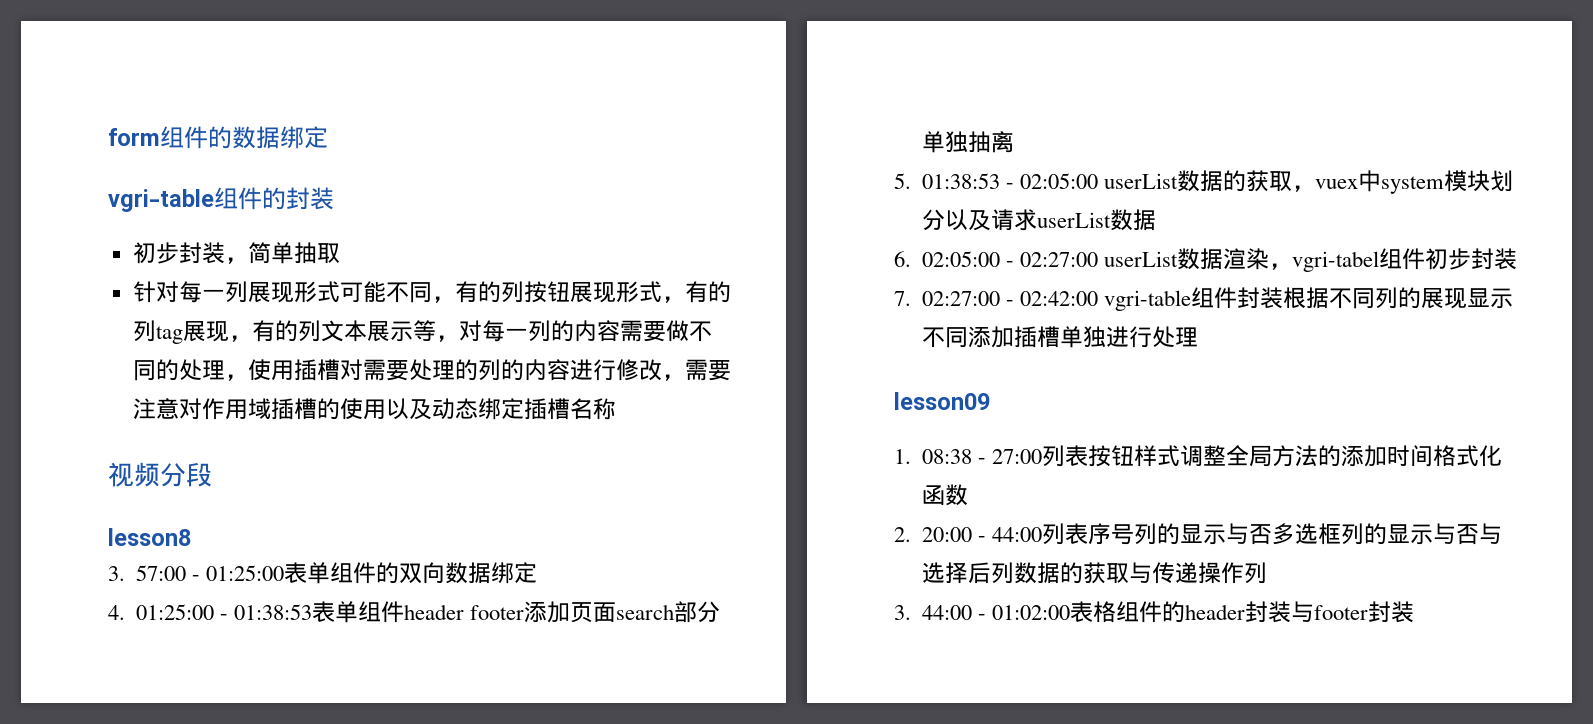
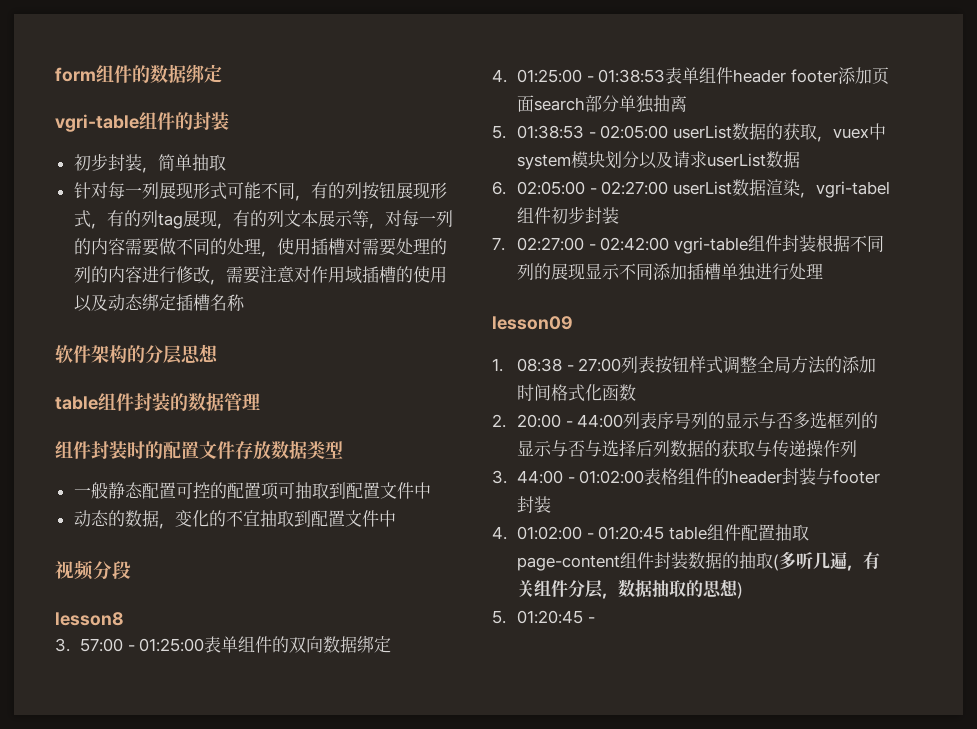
+ 软件架构的分层思想
+ table组件封装的数据管理
+ 组件封装时的配置文件存放数据类型
+ 一般静态配置可控的配置项可抽取到配置文件中
+ 动态的数据，变化的不宜抽取到配置文件中
+ 4. 01:02:00 - 01:20:45 table组件配置抽取page-content组件封装数据的抽取(多听几遍，有关组件分层，数据抽取的思想)
+ 5. 01:20:45 -

